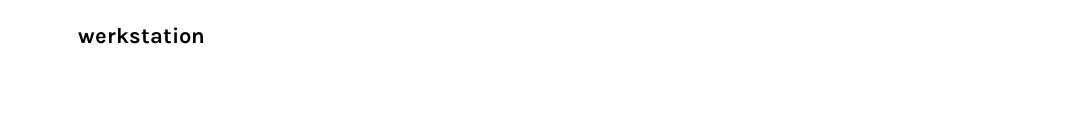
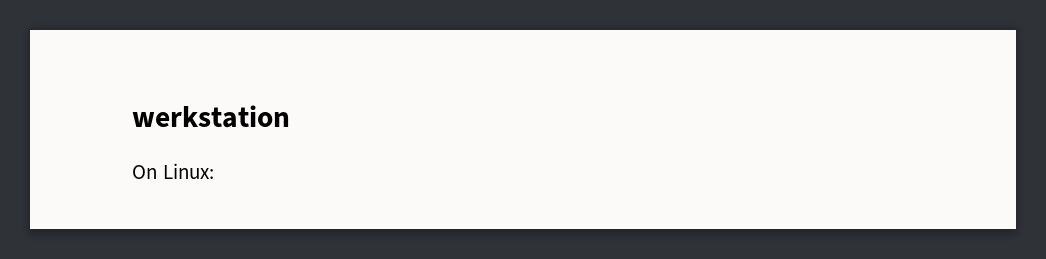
+ On Linux:

